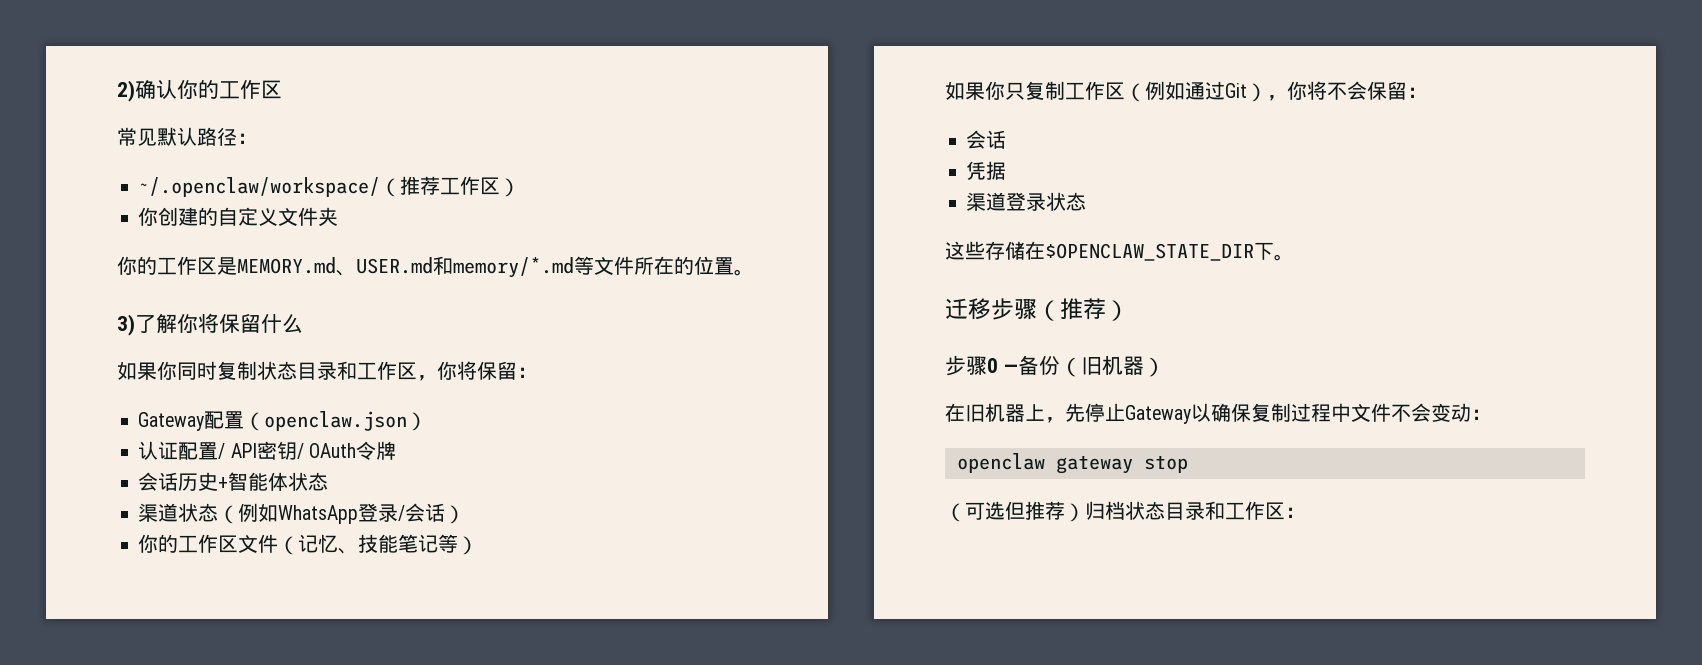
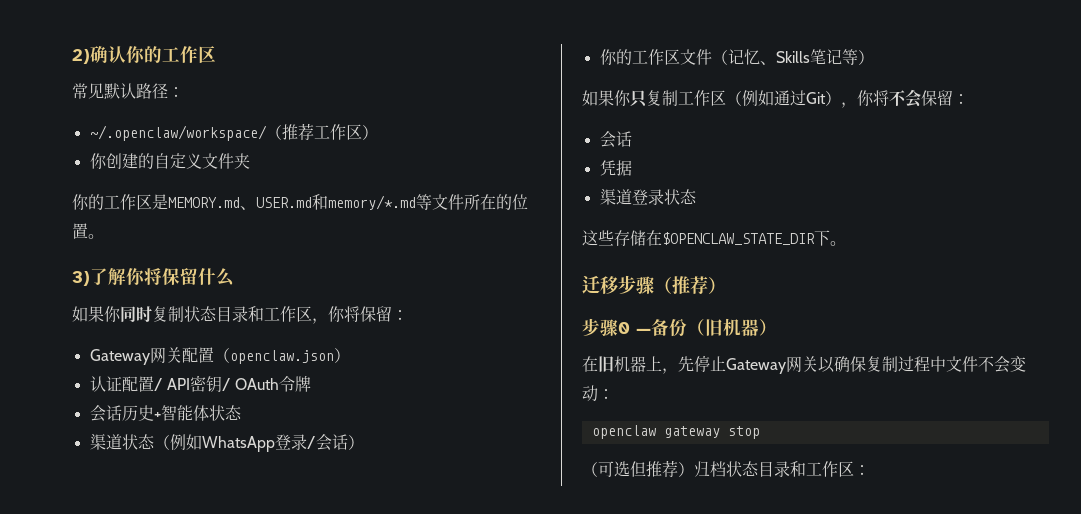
- Gateway配置（openclaw.json）
+ Gateway网关配置（openclaw.json）
- 你的工作区文件（记忆、技能笔记等）
+ 你的工作区文件（记忆、Skills笔记等）
- 在旧机器上，先停止Gateway以确保复制过程中文件不会变动：
+ 在旧机器上，先停止Gateway网关以确保复制过程中文件不会变动：

